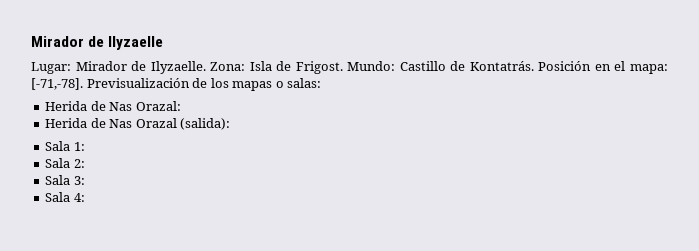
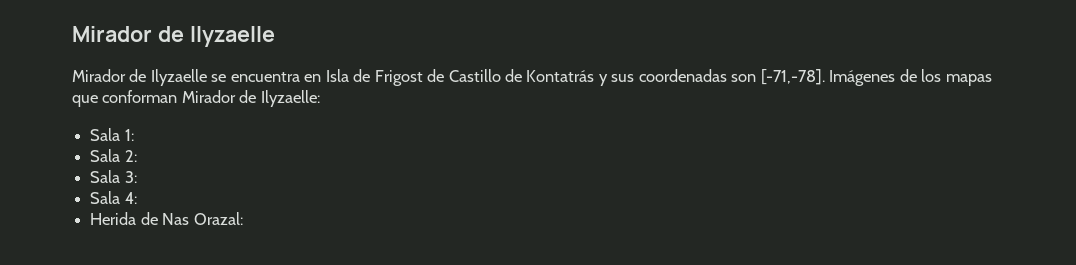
- Lugar: Mirador de Ilyzaelle. Zona: Isla de Frigost. Mundo: Castillo de Kontatrás. Posición en el mapa: [-71,-78]. Previsualización de los mapas o salas:
- Herida de Nas Orazal:
- Herida de Nas Orazal (salida):
+ Mirador de Ilyzaelle se encuentra en Isla de Frigost de Castillo de Kontatrás y sus coordenadas son [-71,-78]. Imágenes de los mapas que conforman Mirador de Ilyzaelle:
+ Herida de Nas Orazal:

